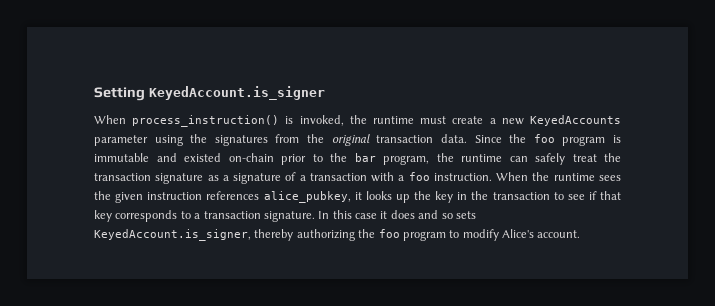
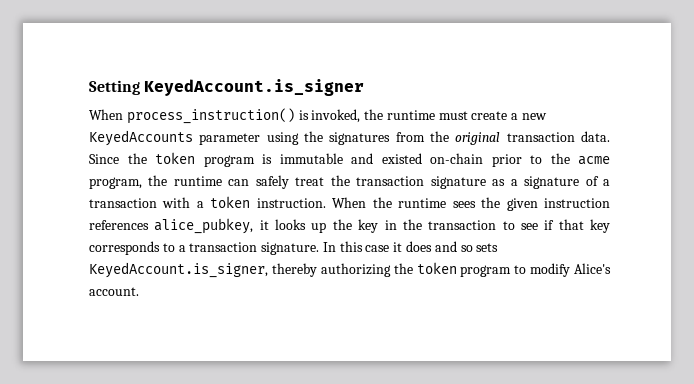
- Since the foo program is immutable and existed on-chain prior to the bar program, the runtime can safely treat the transaction signature as a signature of a transaction with a foo instruction.
+ Since the token program is immutable and existed on-chain prior to the acme program, the runtime can safely treat the transaction signature as a signature of a transaction with a token instruction.
- In this case it does and so sets KeyedAccount.is_signer, thereby authorizing the foo program to modify Alice's account.
+ In this case it does and so sets KeyedAccount.is_signer, thereby authorizing the token program to modify Alice's account.

